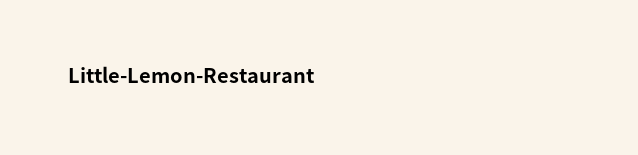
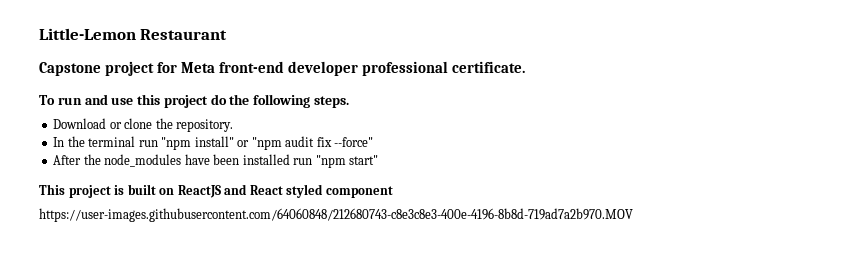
- Little-Lemon-Restaurant
+ Little-Lemon Restaurant
+ Capstone project for Meta front-end developer professional certificate.
+ To run and use this project do the following steps.
+ Download or clone the repository.
+ In the terminal run "npm install" or "npm audit fix --force"
+ After the node_modules have been installed run "npm start"
+ This project is built on ReactJS and React styled component
+ https://user-images.githubusercontent.com/64060848/212680743-c8e3c8e3-400e-4196-8b8d-719ad7a2b970.MOV

